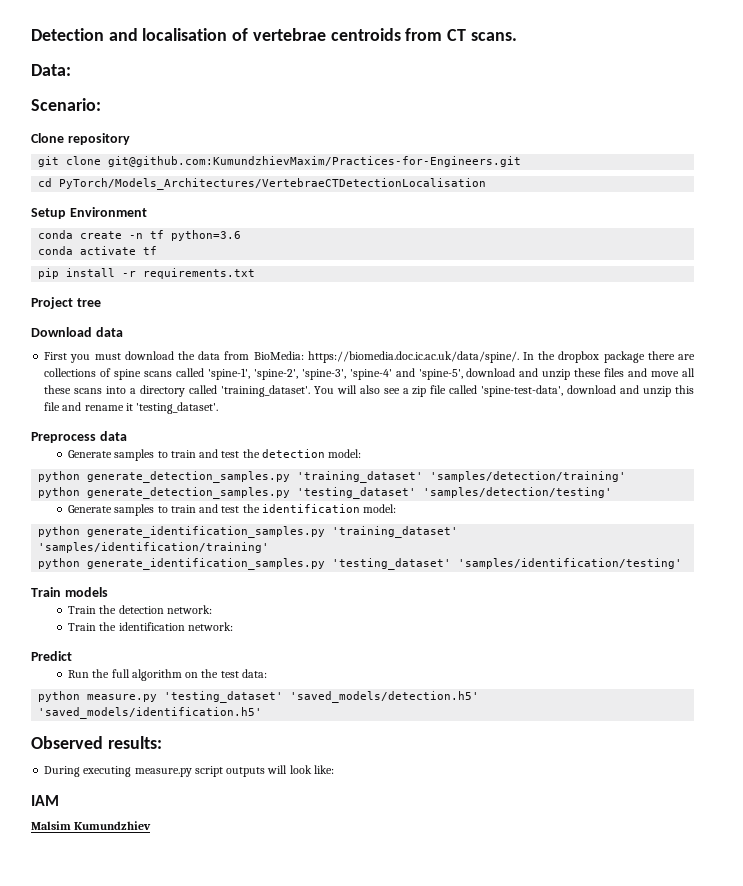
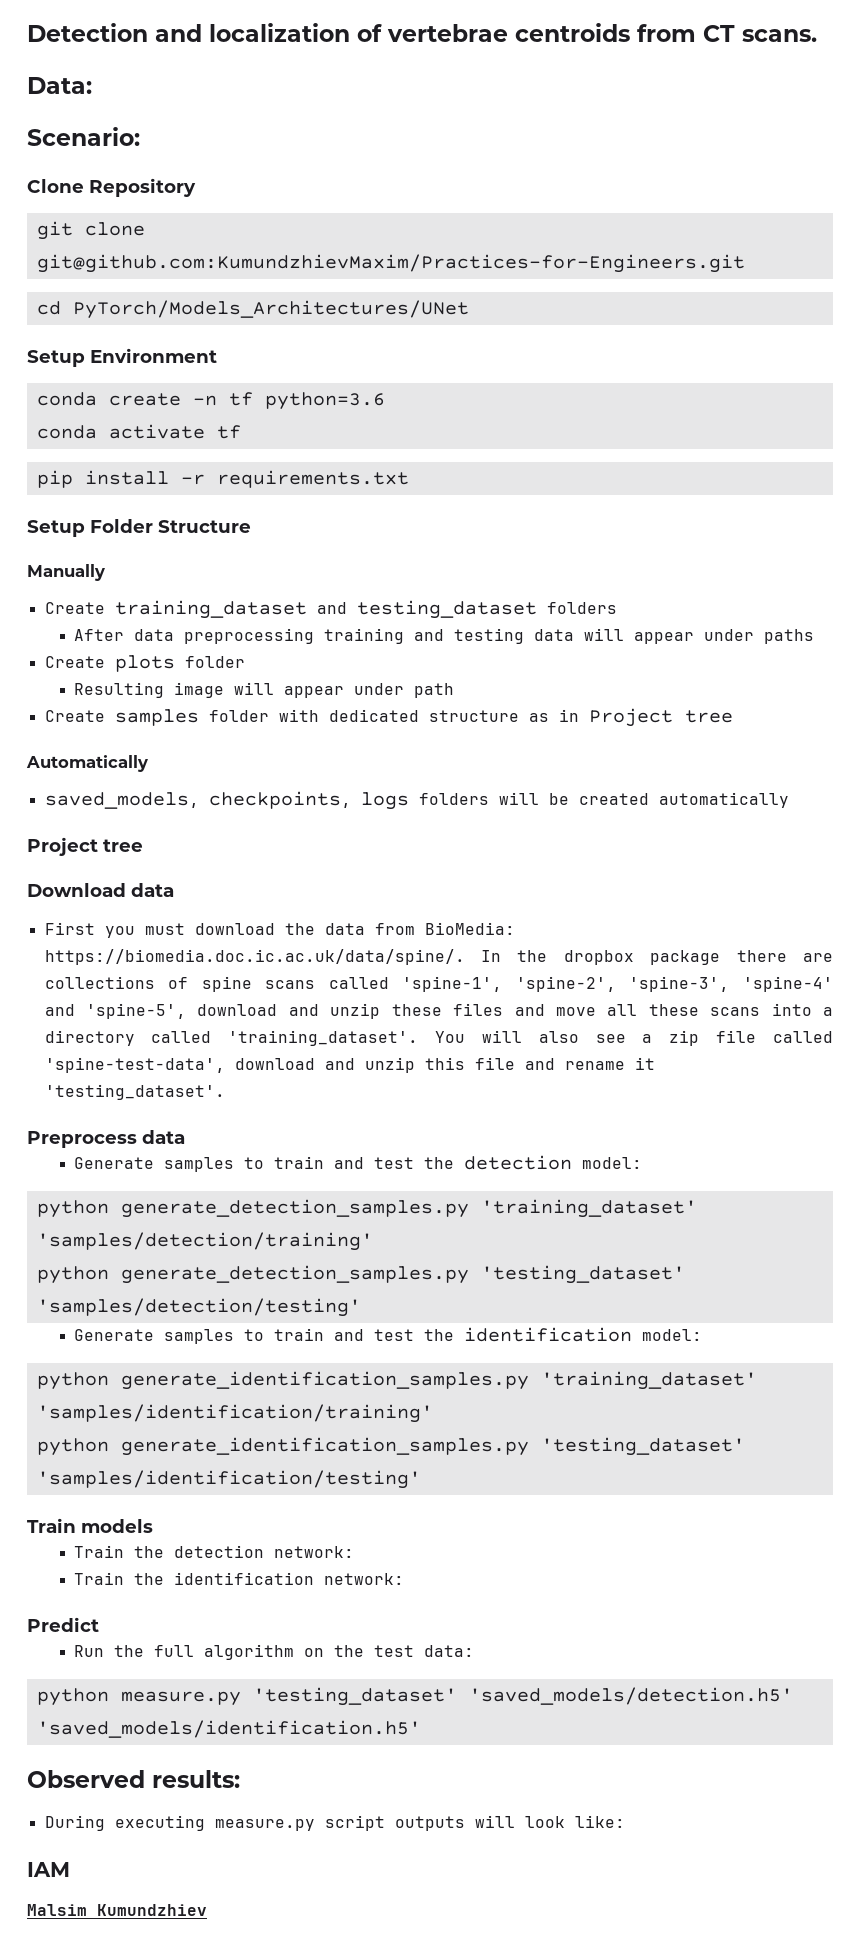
- Detection and localisation of vertebrae centroids from CT scans.
+ Detection and localization of vertebrae centroids from CT scans.
- Clone repository
+ Clone Repository
- cd PyTorch/Models_Architectures/VertebraeCTDetectionLocalisation
+ cd PyTorch/Models_Architectures/UNet
+ Setup Folder Structure
+ Manually
+ Create training_dataset and testing_dataset folders
+ After data preprocessing training and testing data will appear under paths
+ Create plots folder
+ Resulting image will appear under path
+ Create samples folder with dedicated structure as in Project tree
+ Automatically
+ saved_models, checkpoints, logs folders will be created automatically

